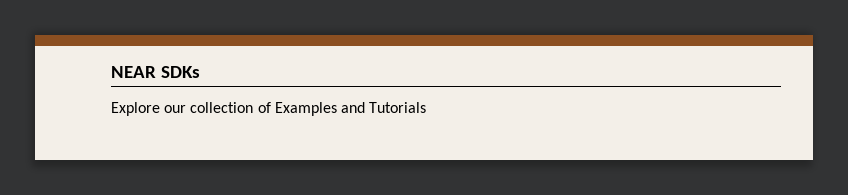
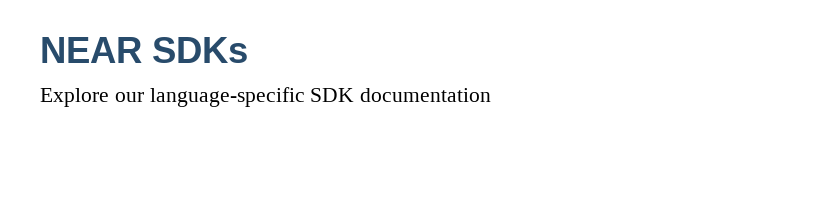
- Explore our collection of Examples and Tutorials
+ Explore our language-specific SDK documentation

